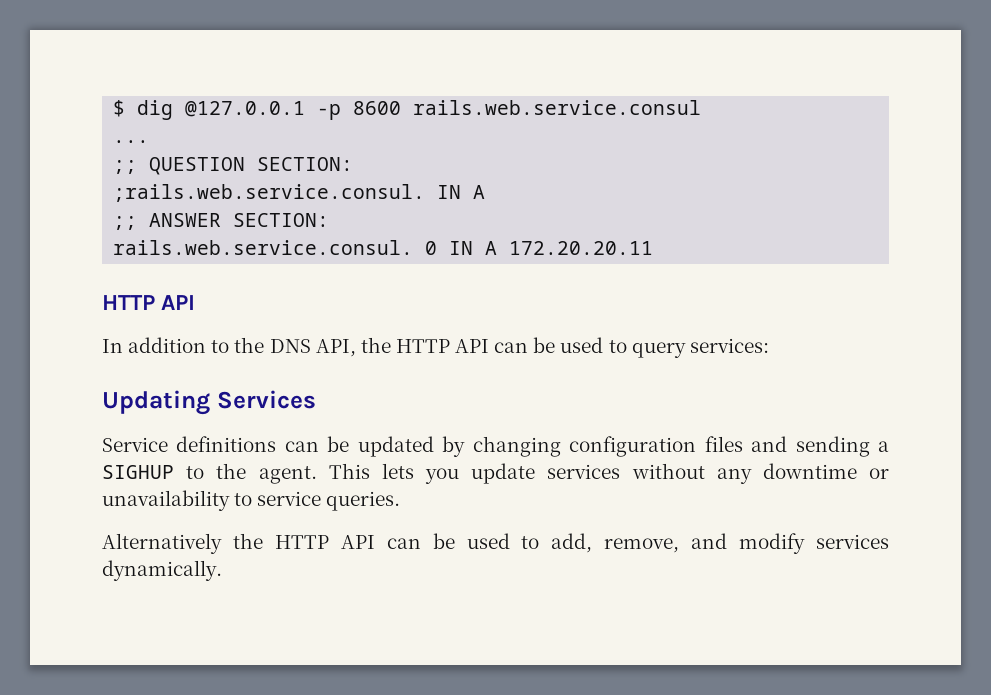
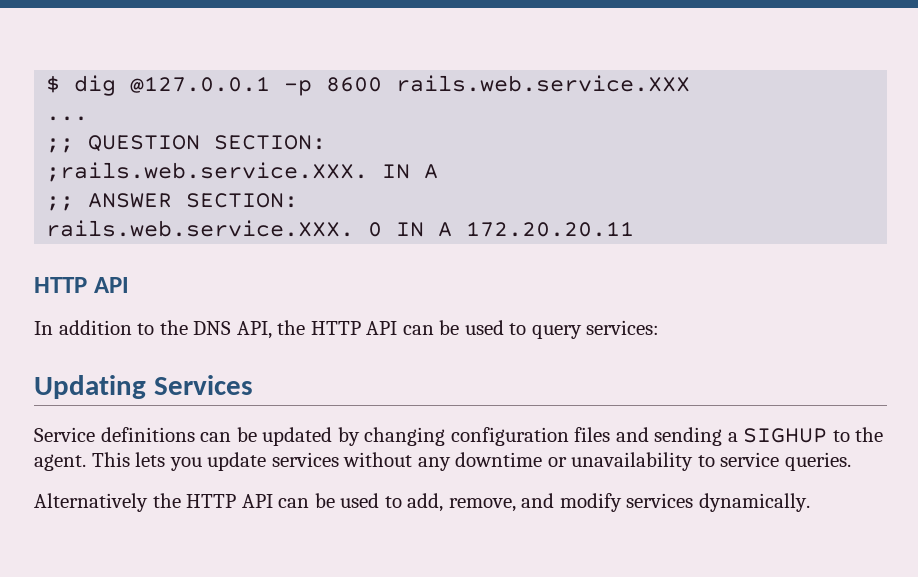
- $ dig @127.0.0.1 -p 8600 rails.web.service.consul
+ $ dig @127.0.0.1 -p 8600 rails.web.service.XXX
- ;rails.web.service.consul. IN A
+ ;rails.web.service.XXX. IN A
- rails.web.service.consul. 0 IN A 172.20.20.11
+ rails.web.service.XXX. 0 IN A 172.20.20.11

